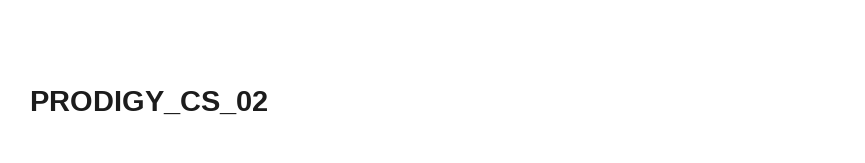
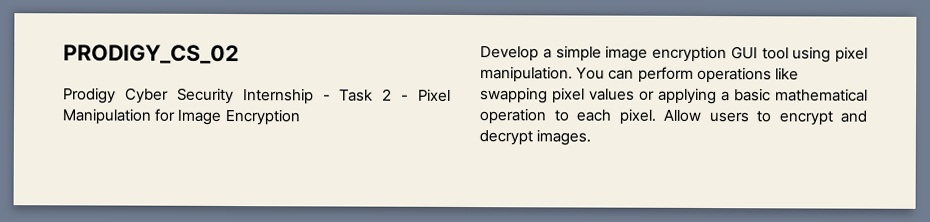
+ Prodigy Cyber Security Internship - Task 2 - Pixel Manipulation for Image Encryption
+ Develop a simple image encryption GUI tool using pixel manipulation. You can perform operations like swapping pixel values or applying a basic mathematical operation to each pixel. Allow users to encrypt and decrypt images.

